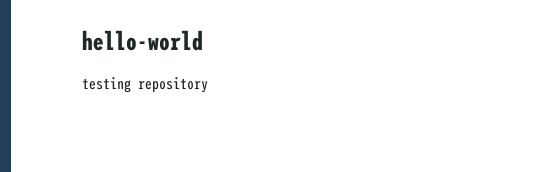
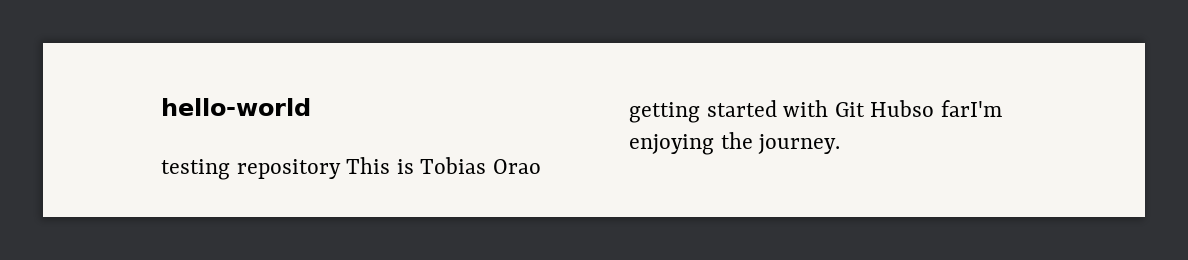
- testing repository
+ testing repository This is Tobias Orao getting started with Git Hubso farI'm enjoying the journey.

